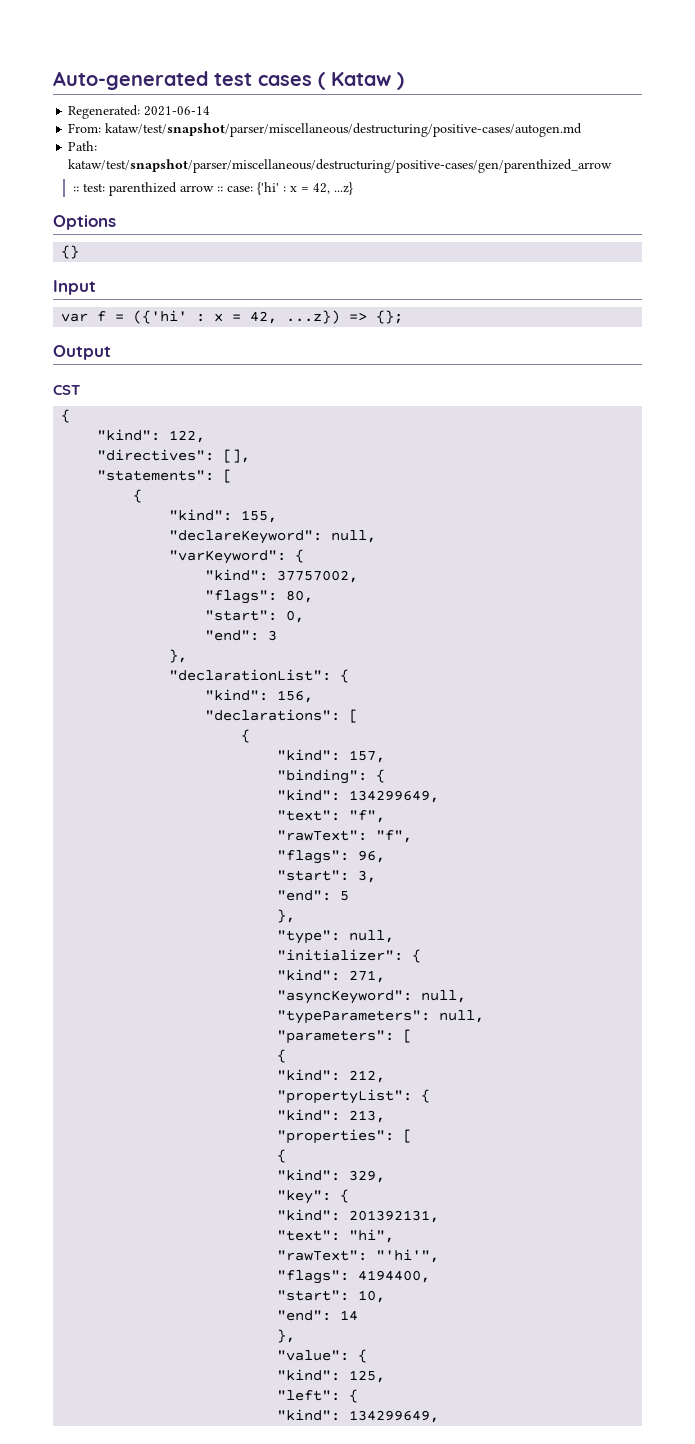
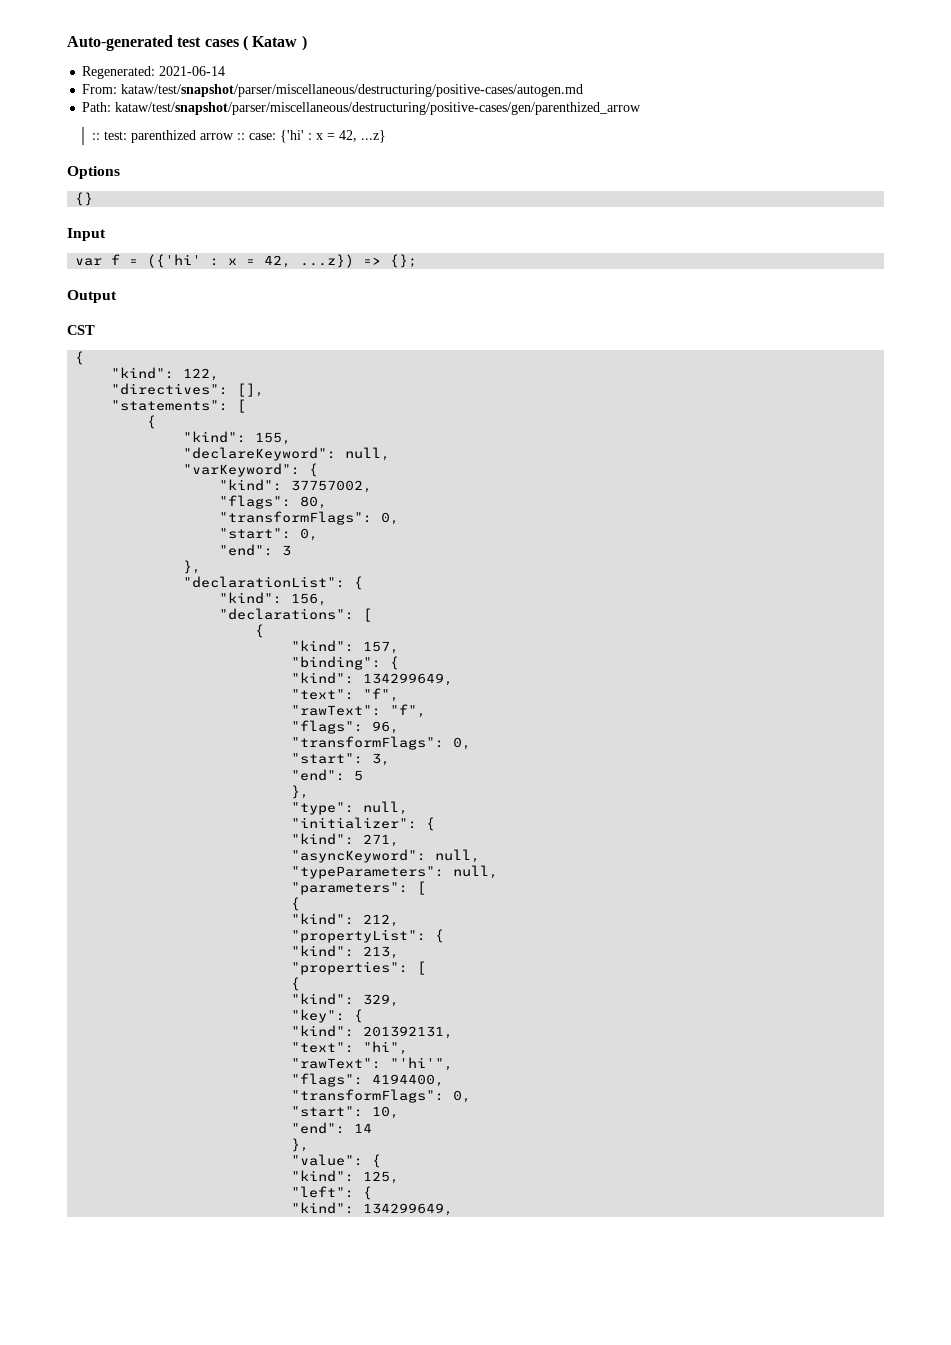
  "flags": 80,
+ "transformFlags": 0,
  "flags": 96,
+ "transformFlags": 0,
  "flags": 4194400,
+ "transformFlags": 0,

